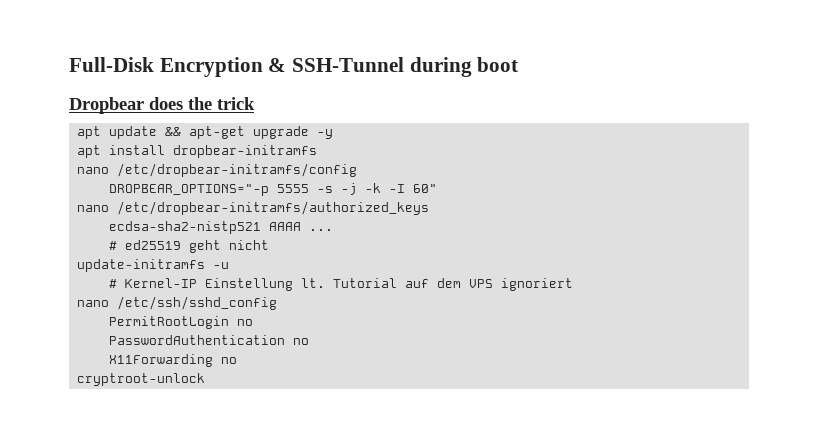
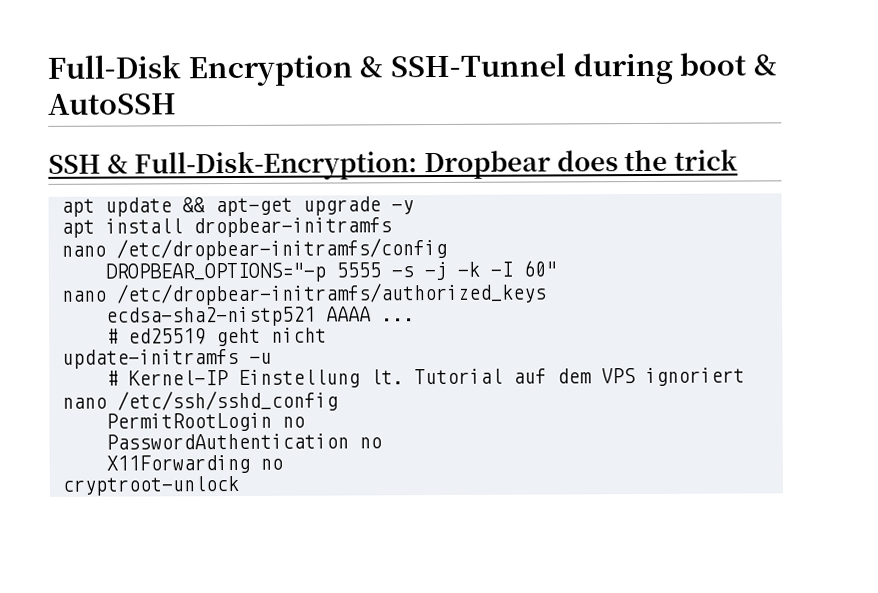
- Full-Disk Encryption & SSH-Tunnel during boot
- Dropbear does the trick
+ Full-Disk Encryption & SSH-Tunnel during boot & AutoSSH
+ SSH & Full-Disk-Encryption: Dropbear does the trick

